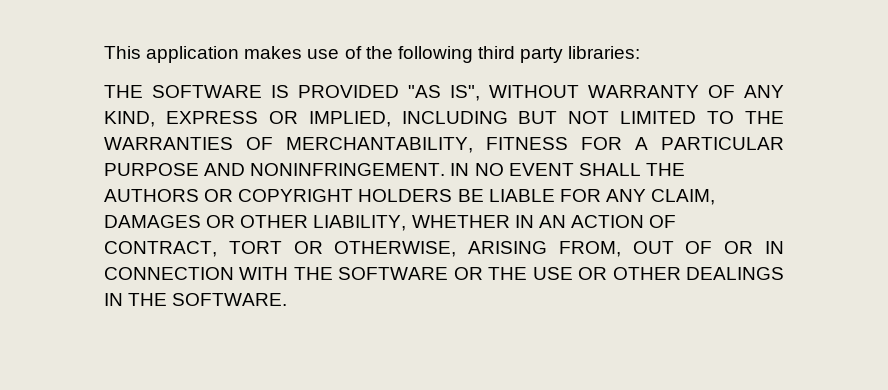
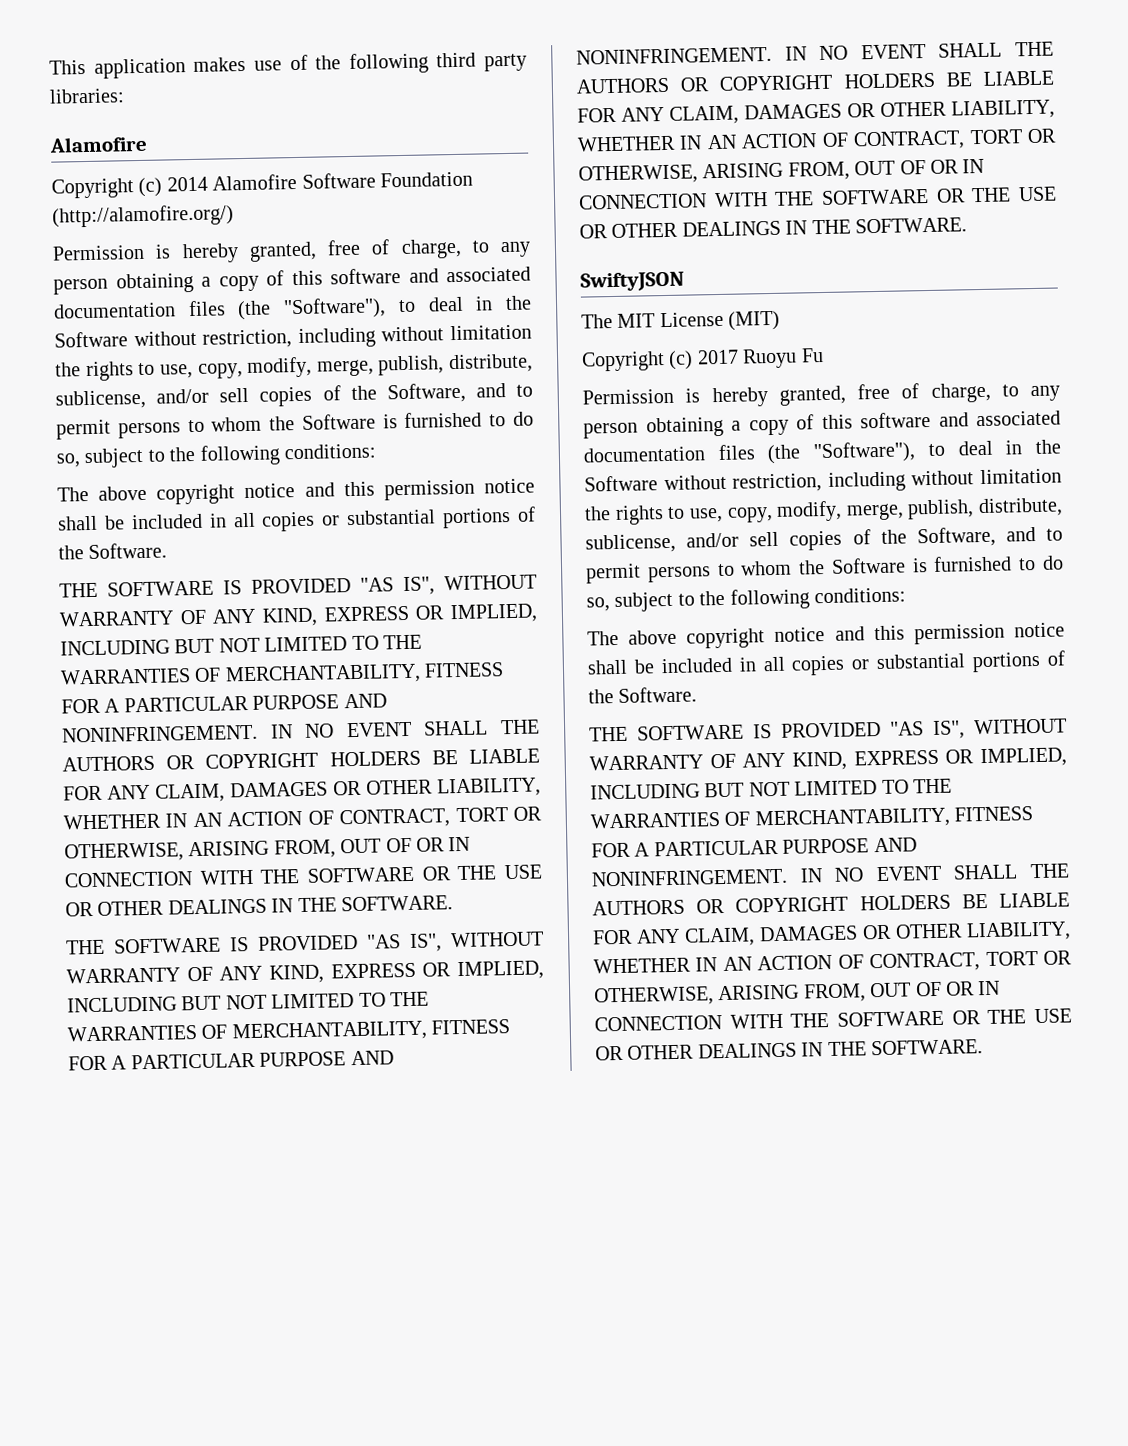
  This application makes use of the following third party libraries:
+ Alamofire
+ Copyright (c) 2014 Alamofire Software Foundation (http://alamofire.org/)
+ Permission is hereby granted, free of charge, to any person obtaining a copy of this software and associated documentation files (the "Software"), to deal in the Software without restriction, including without limitation the rights to use, copy, modify, merge, publish, distribute, sublicense, and/or sell copies of the Software, and to permit persons to whom the Software is furnished to do so, subject to the following conditions:
+ The above copyright notice and this permission notice shall be included in all copies or substantial portions of the Software.
+ THE SOFTWARE IS PROVIDED "AS IS", WITHOUT WARRANTY OF ANY KIND, EXPRESS OR IMPLIED, INCLUDING BUT NOT LIMITED TO THE WARRANTIES OF MERCHANTABILITY, FITNESS FOR A PARTICULAR PURPOSE AND NONINFRINGEMENT. IN NO EVENT SHALL THE AUTHORS OR COPYRIGHT HOLDERS BE LIABLE FOR ANY CLAIM, DAMAGES OR OTHER LIABILITY, WHETHER IN AN ACTION OF CONTRACT, TORT OR OTHERWISE, ARISING FROM, OUT OF OR IN CONNECTION WITH THE SOFTWARE OR THE USE OR OTHER DEALINGS IN THE SOFTWARE.
+ THE SOFTWARE IS PROVIDED "AS IS", WITHOUT WARRANTY OF ANY KIND, EXPRESS OR IMPLIED, INCLUDING BUT NOT LIMITED TO THE WARRANTIES OF MERCHANTABILITY, FITNESS FOR A PARTICULAR PURPOSE AND NONINFRINGEMENT. IN NO EVENT SHALL THE AUTHORS OR COPYRIGHT HOLDERS BE LIABLE FOR ANY CLAIM, DAMAGES OR OTHER LIABILITY, WHETHER IN AN ACTION OF CONTRACT, TORT OR OTHERWISE, ARISING FROM, OUT OF OR IN CONNECTION WITH THE SOFTWARE OR THE USE OR OTHER DEALINGS IN THE SOFTWARE.
+ SwiftyJSON
+ The MIT License (MIT)
+ Copyright (c) 2017 Ruoyu Fu
+ Permission is hereby granted, free of charge, to any person obtaining a copy of this software and associated documentation files (the "Software"), to deal in the Software without restriction, including without limitation the rights to use, copy, modify, merge, publish, distribute, sublicense, and/or sell copies of the Software, and to permit persons to whom the Software is furnished to do so, subject to the following conditions:
+ The above copyright notice and this permission notice shall be included in all copies or substantial portions of the Software.

